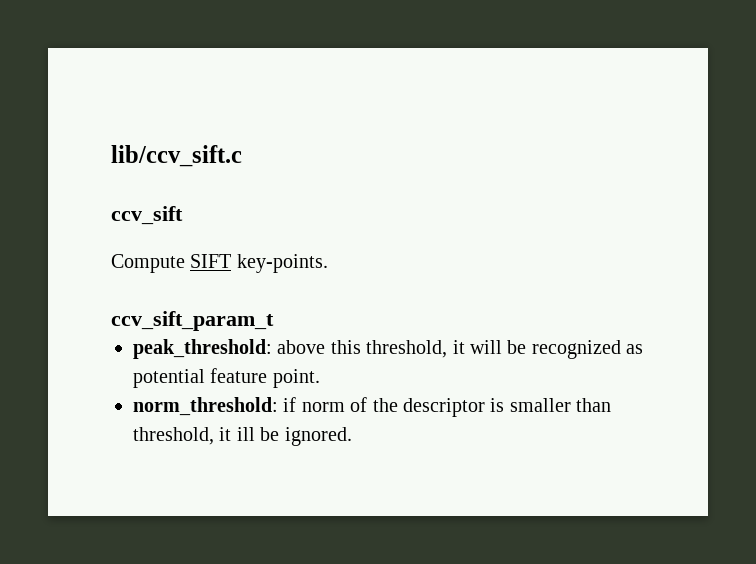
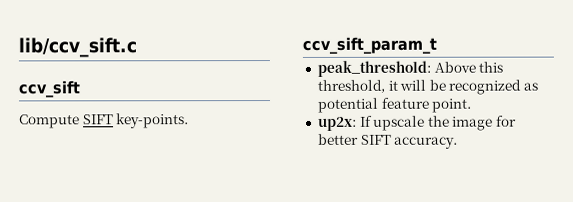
- peak_threshold: above this threshold, it will be recognized as potential feature point.
+ peak_threshold: Above this threshold, it will be recognized as potential feature point.
- norm_threshold: if norm of the descriptor is smaller than threshold, it ill be ignored.
+ up2x: If upscale the image for better SIFT accuracy.

